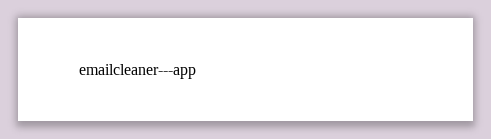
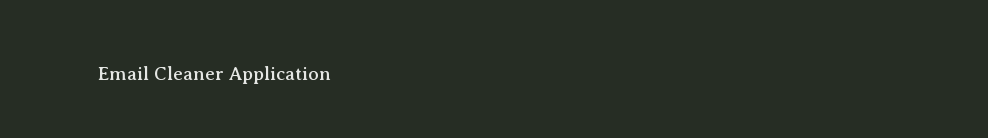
- emailcleaner---app
+ Email Cleaner Application

